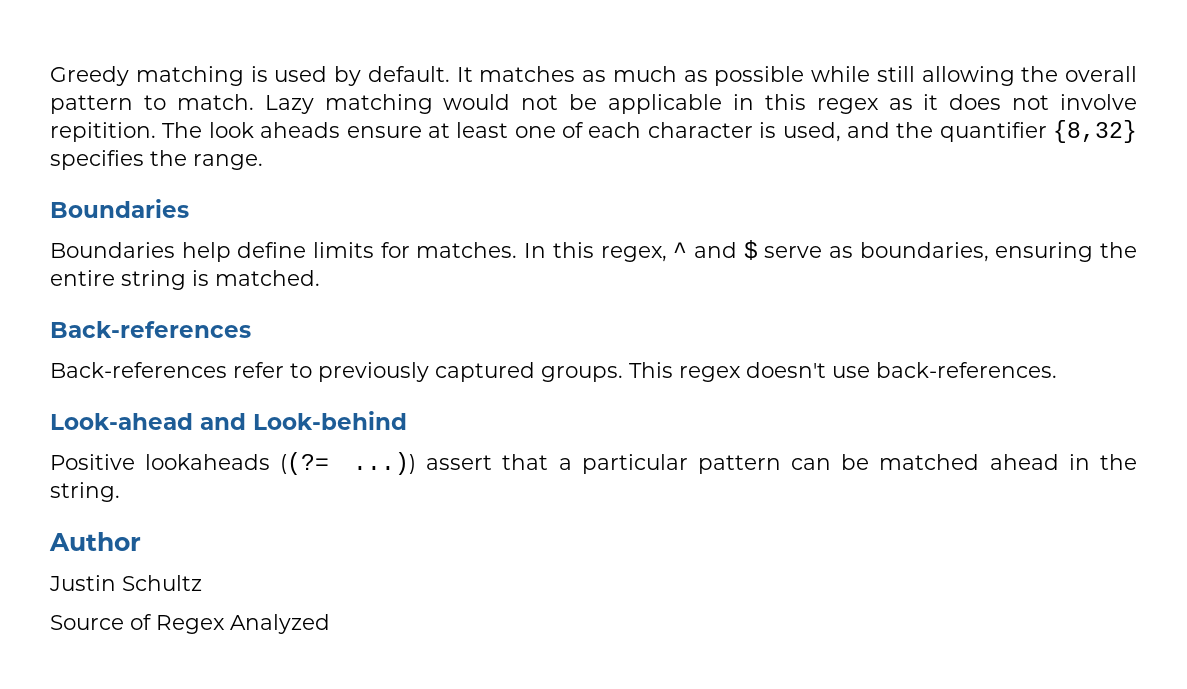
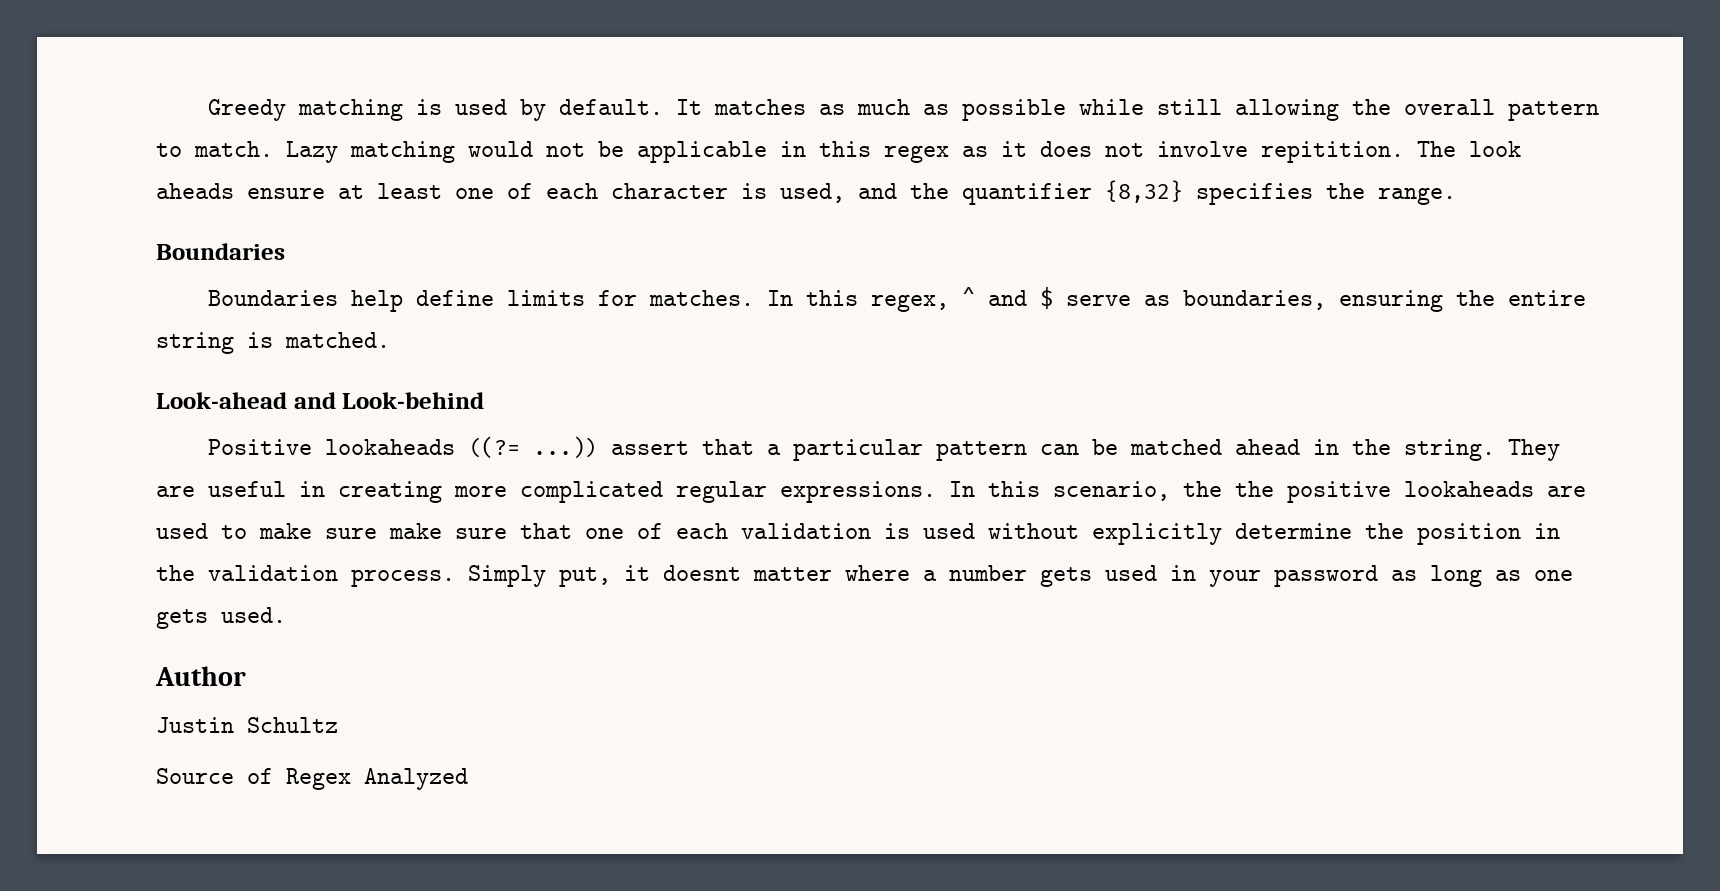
  In this regex, ^ and $ serve as boundaries, ensuring the entire string is matched.
- Back-references
- Back-references refer to previously captured groups. This regex doesn't use back-references.
+ They are useful in creating more complicated regular expressions. In this scenario, the the positive lookaheads are used to make sure make sure that one of each validation is used without explicitly determine the position in the validation process. Simply put, it doesnt matter where a number gets used in your password as long as one gets used.

